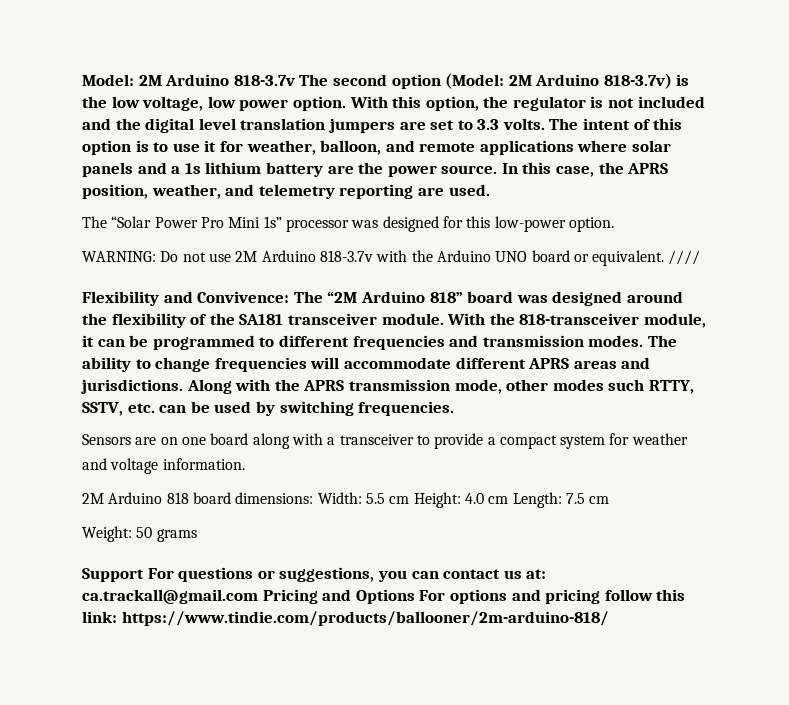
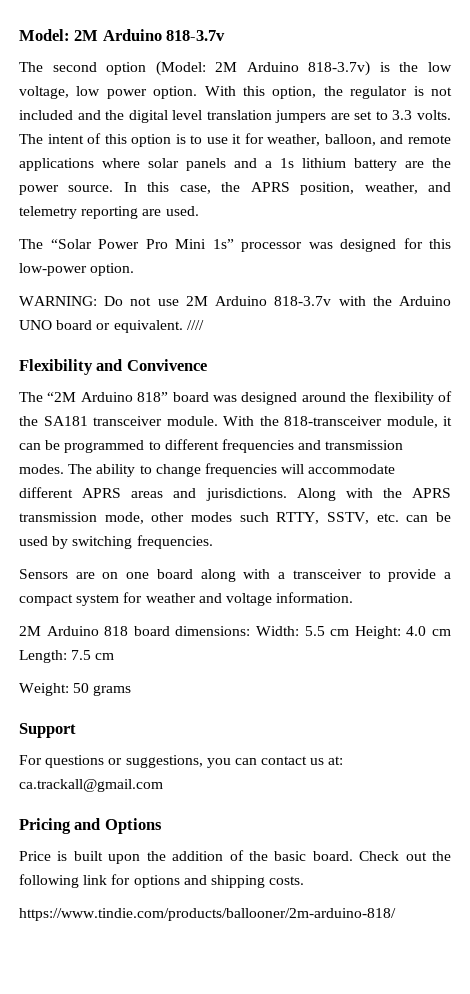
- Model: 2M Arduino 818-3.7v The second option (Model: 2M Arduino 818-3.7v) is the low voltage, low power option.
+ Model: 2M Arduino 818-3.7v
+ The second option (Model: 2M Arduino 818-3.7v) is the low voltage, low power option.
- Flexibility and Convivence: The “2M Arduino 818” board was designed around the flexibility of the SA181 transceiver module.
+ Flexibility and Convivence
+ The “2M Arduino 818” board was designed around the flexibility of the SA181 transceiver module.
- Support For questions or suggestions, you can contact us at: ca.trackall@gmail.com Pricing and Options For options and pricing follow this link: https://www.tindie.com/products/ballooner/2m-arduino-818/
+ Support
+ For questions or suggestions, you can contact us at: ca.trackall@gmail.com
+ Pricing and Options
+ Price is built upon the addition of the basic board. Check out the following link for options and shipping costs.
+ https://www.tindie.com/products/ballooner/2m-arduino-818/

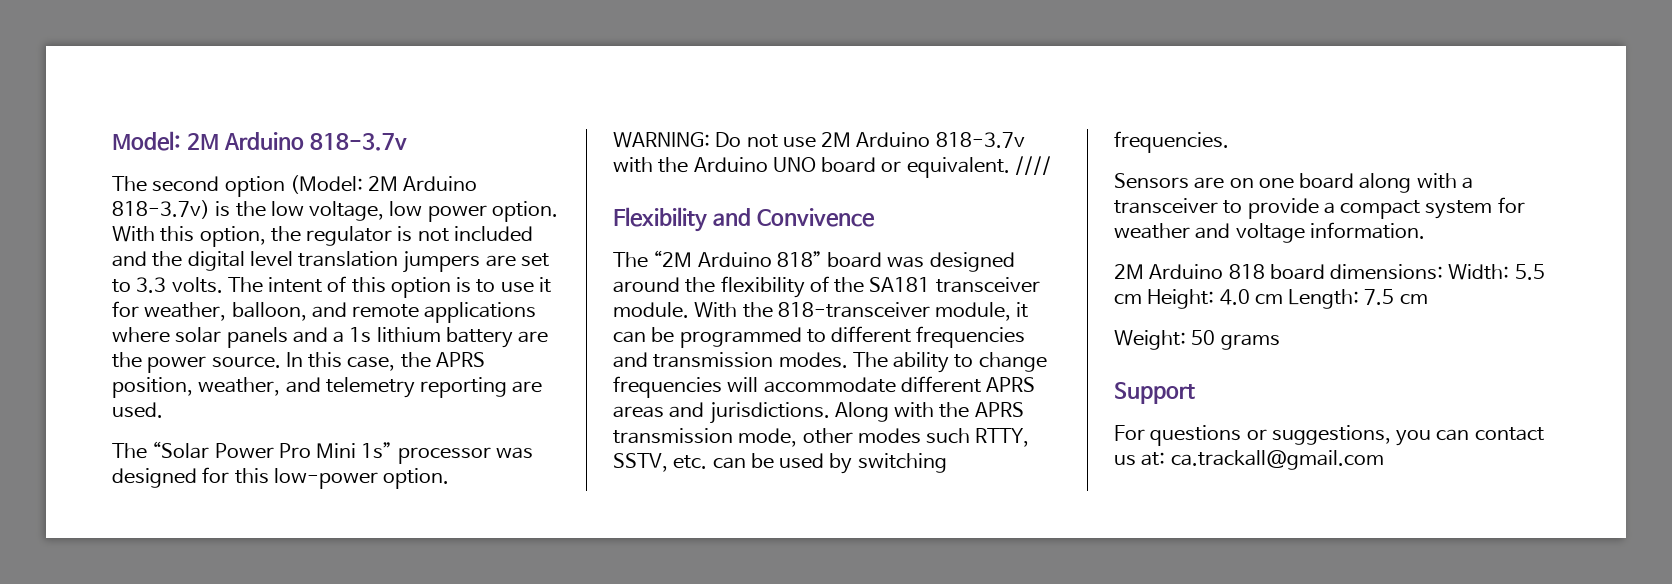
- Pricing and Options
- Price is built upon the addition of the basic board. Check out the following link for options and shipping costs.
- https://www.tindie.com/products/ballooner/2m-arduino-818/

